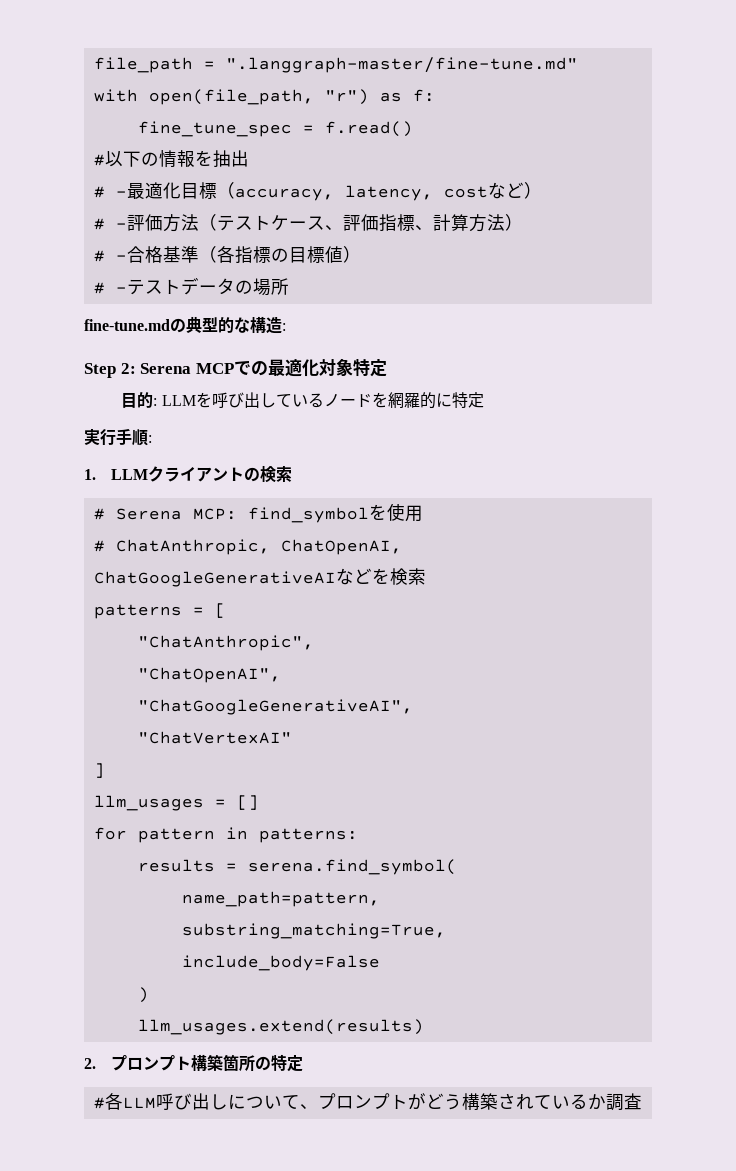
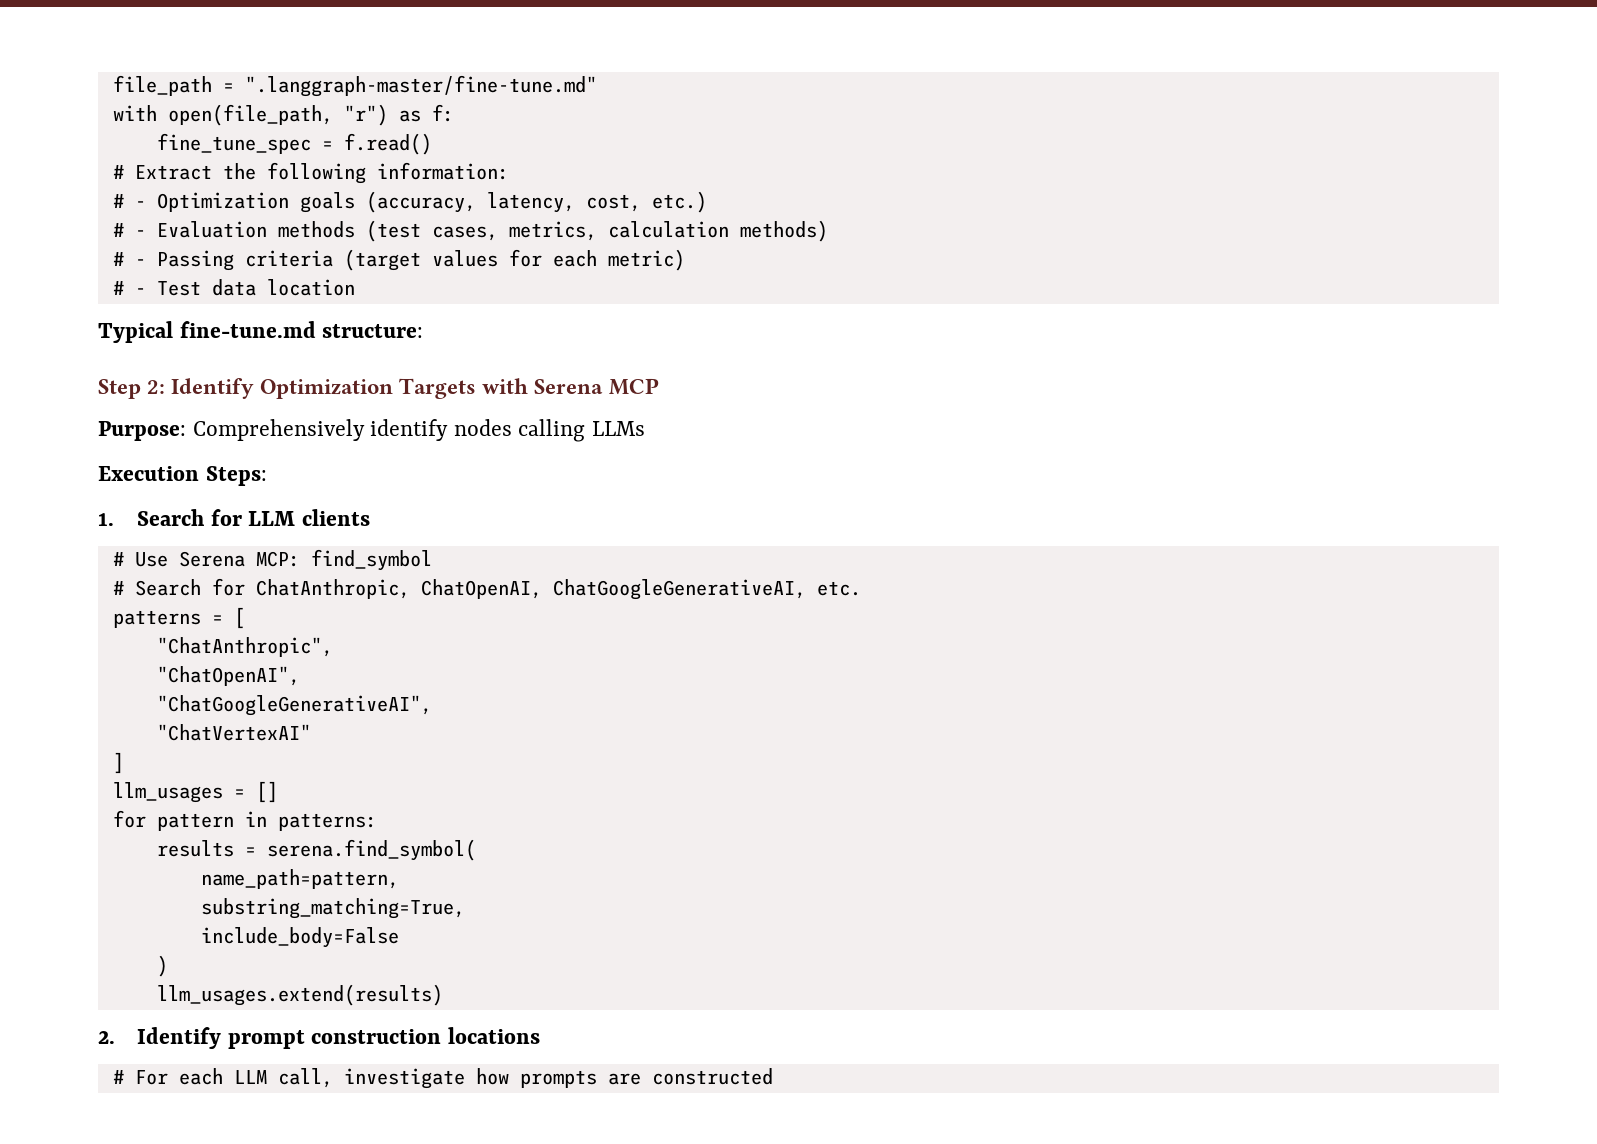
- #以下の情報を抽出
- # -最適化目標（accuracy, latency, costなど）
- # -評価方法（テストケース、評価指標、計算方法）
- # -合格基準（各指標の目標値）
- # -テストデータの場所
- fine-tune.mdの典型的な構造:
- Step 2: Serena MCPでの最適化対象特定
- 目的: LLMを呼び出しているノードを網羅的に特定
- 実行手順:
- 1. LLMクライアントの検索
- # Serena MCP: find_symbolを使用
- # ChatAnthropic, ChatOpenAI, ChatGoogleGenerativeAIなどを検索
+ # Extract the following information:
+ # - Optimization goals (accuracy, latency, cost, etc.)
+ # - Evaluation methods (test cases, metrics, calculation methods)
+ # - Passing criteria (target values for each metric)
+ # - Test data location
+ Typical fine-tune.md structure:
+ Step 2: Identify Optimization Targets with Serena MCP
+ Purpose: Comprehensively identify nodes calling LLMs
+ Execution Steps:
+ 1. Search for LLM clients
+ # Use Serena MCP: find_symbol
+ # Search for ChatAnthropic, ChatOpenAI, ChatGoogleGenerativeAI, etc.
- 2.プロンプト構築箇所の特定
- #各LLM呼び出しについて、プロンプトがどう構築されているか調査
+ 2. Identify prompt construction locations
+ # For each LLM call, investigate how prompts are constructed

